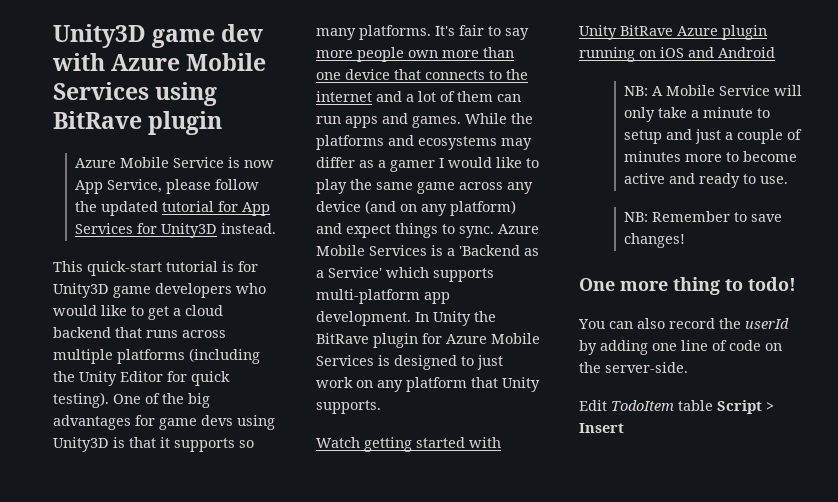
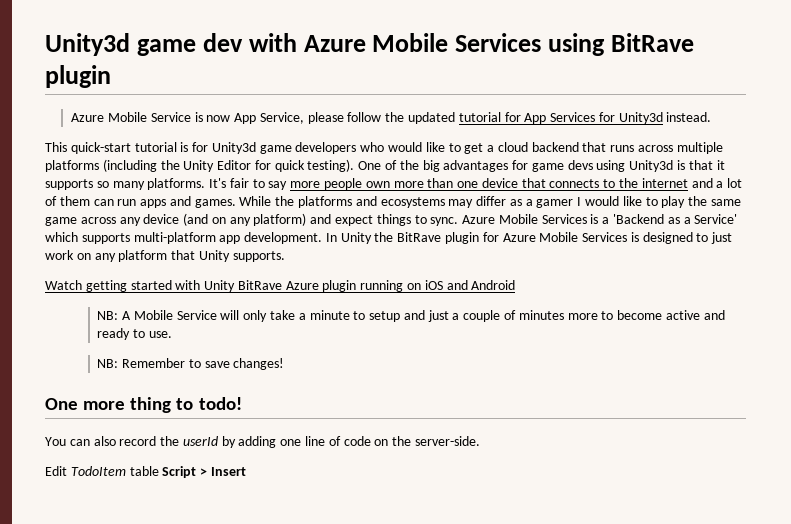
- Unity3D game dev with Azure Mobile Services using BitRave plugin
+ Unity3d game dev with Azure Mobile Services using BitRave plugin
- Azure Mobile Service is now App Service, please follow the updated tutorial for App Services for Unity3D instead.
+ Azure Mobile Service is now App Service, please follow the updated tutorial for App Services for Unity3d instead.
- This quick-start tutorial is for Unity3D game developers who would like to get a cloud backend that runs across multiple platforms (including the Unity Editor for quick testing).
+ This quick-start tutorial is for Unity3d game developers who would like to get a cloud backend that runs across multiple platforms (including the Unity Editor for quick testing).
- One of the big advantages for game devs using Unity3D is that it supports so many platforms.
+ One of the big advantages for game devs using Unity3d is that it supports so many platforms.

